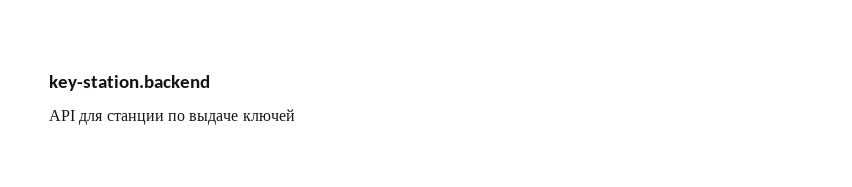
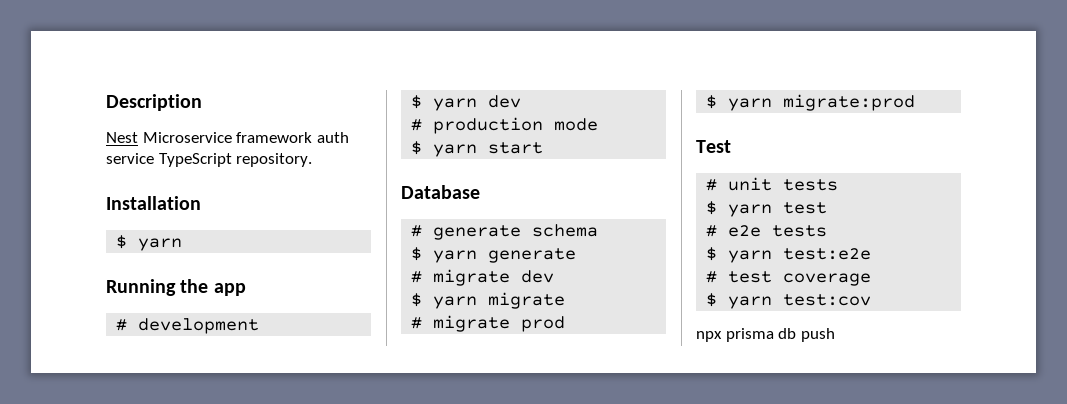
- key-station.backend
- API для станции по выдаче ключей
+ Description
+ Nest Microservice framework auth service TypeScript repository.
+ Installation
+ $ yarn
+ Running the app
+ # development
+ $ yarn dev
+ # production mode
+ $ yarn start
+ Database
+ # generate schema
+ $ yarn generate
+ # migrate dev
+ $ yarn migrate
+ # migrate prod
+ $ yarn migrate:prod
+ Test
+ # unit tests
+ $ yarn test
+ # e2e tests
+ $ yarn test:e2e
+ # test coverage
+ $ yarn test:cov
+ npx prisma db push

